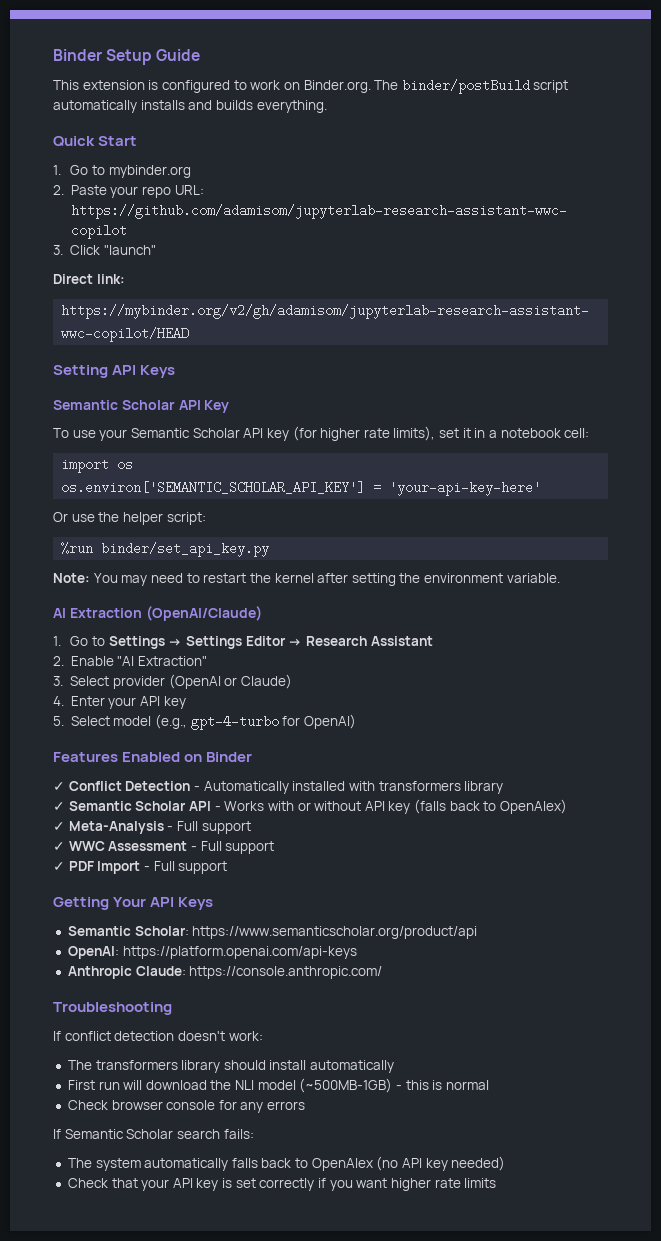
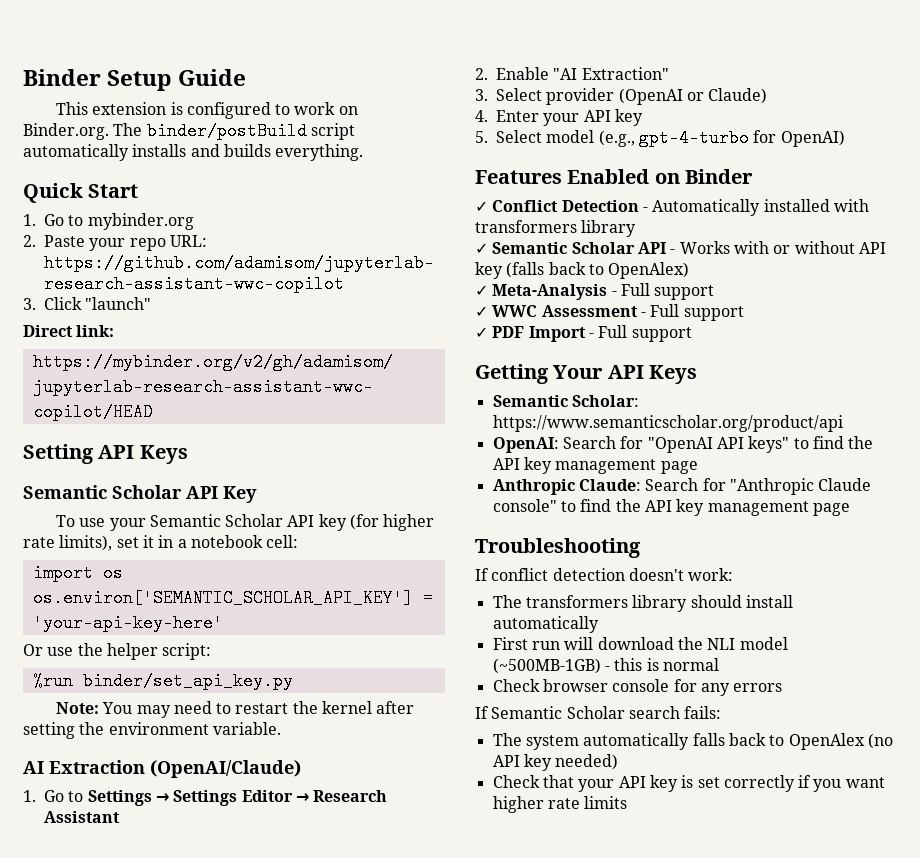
- OpenAI: https://platform.openai.com/api-keys
- Anthropic Claude: https://console.anthropic.com/
+ OpenAI: Search for "OpenAI API keys" to find the API key management page
+ Anthropic Claude: Search for "Anthropic Claude console" to find the API key management page

